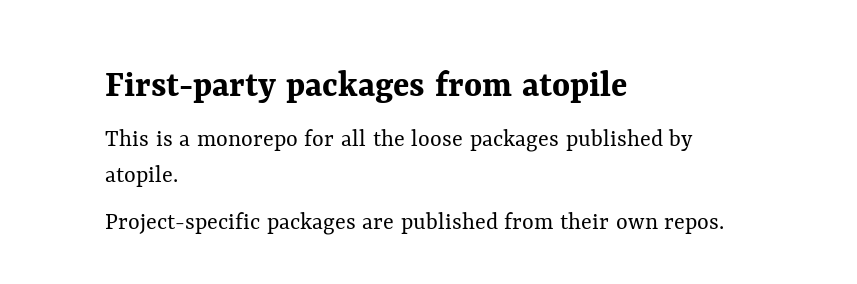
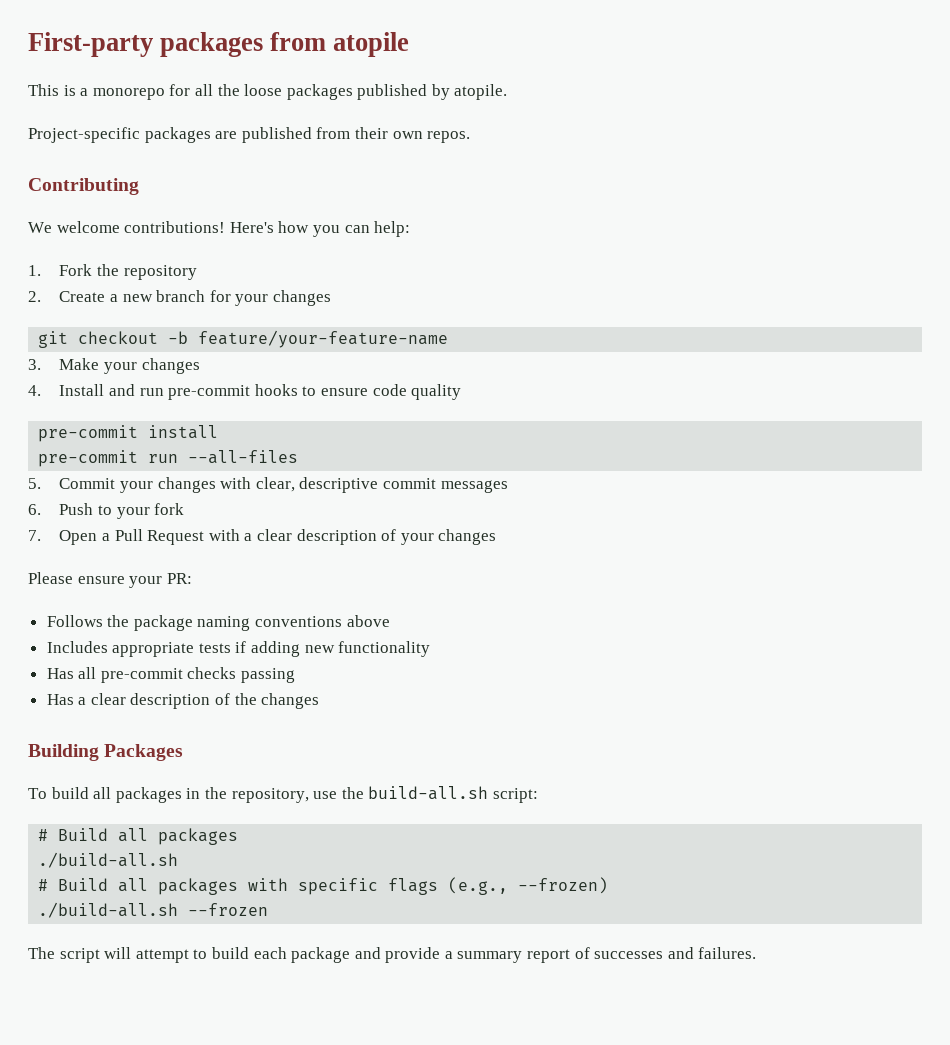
+ Contributing
+ We welcome contributions! Here's how you can help:
+ 1. Fork the repository
+ 2. Create a new branch for your changes
+ git checkout -b feature/your-feature-name
+ 3. Make your changes
+ 4. Install and run pre-commit hooks to ensure code quality
+ pre-commit install
+ pre-commit run --all-files
+ 5. Commit your changes with clear, descriptive commit messages
+ 6. Push to your fork
+ 7. Open a Pull Request with a clear description of your changes
+ Please ensure your PR:
+ Follows the package naming conventions above
+ Includes appropriate tests if adding new functionality
+ Has all pre-commit checks passing
+ Has a clear description of the changes
+ Building Packages
+ To build all packages in the repository, use the build-all.sh script:
+ # Build all packages
+ ./build-all.sh
+ # Build all packages with specific flags (e.g., --frozen)
+ ./build-all.sh --frozen
+ The script will attempt to build each package and provide a summary report of successes and failures.

